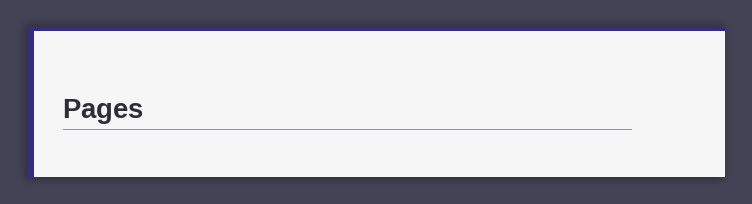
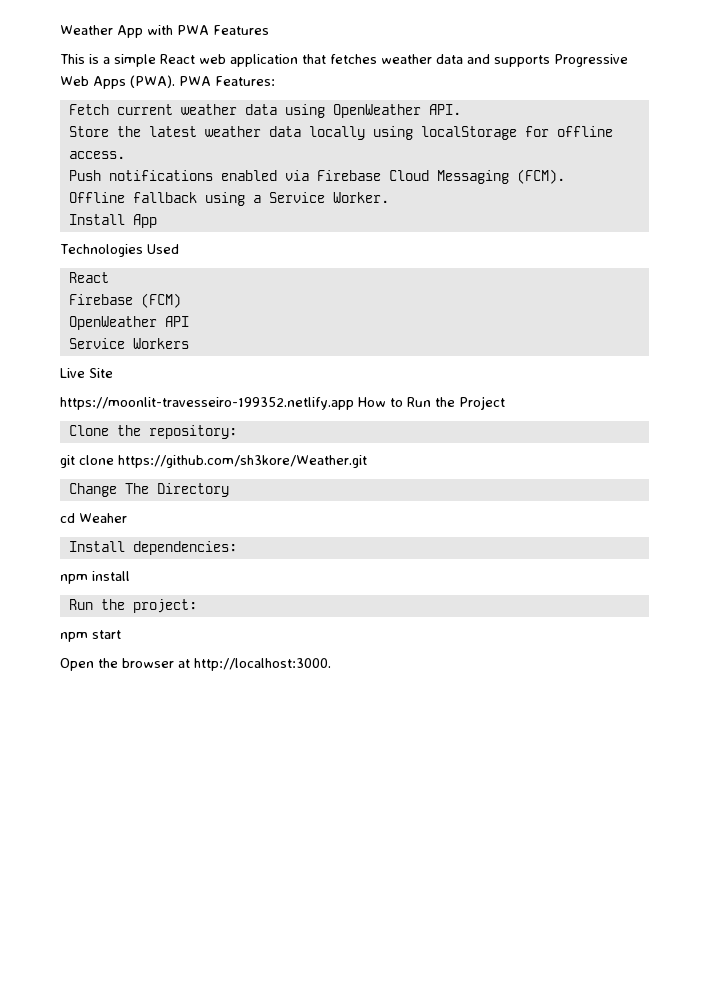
- Pages
+ Weather App with PWA Features
+ This is a simple React web application that fetches weather data and supports Progressive Web Apps (PWA). PWA Features:
+ Fetch current weather data using OpenWeather API.
+ Store the latest weather data locally using localStorage for offline access.
+ Push notifications enabled via Firebase Cloud Messaging (FCM).
+ Offline fallback using a Service Worker.
+ Install App
+ Technologies Used
+ React
+ Firebase (FCM)
+ OpenWeather API
+ Service Workers
+ Live Site
+ https://moonlit-travesseiro-199352.netlify.app How to Run the Project
+ Clone the repository:
+ git clone https://github.com/sh3kore/Weather.git
+ Change The Directory
+ cd Weaher
+ Install dependencies:
+ npm install
+ Run the project:
+ npm start
+ Open the browser at http://localhost:3000.

